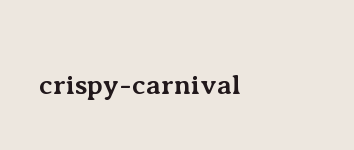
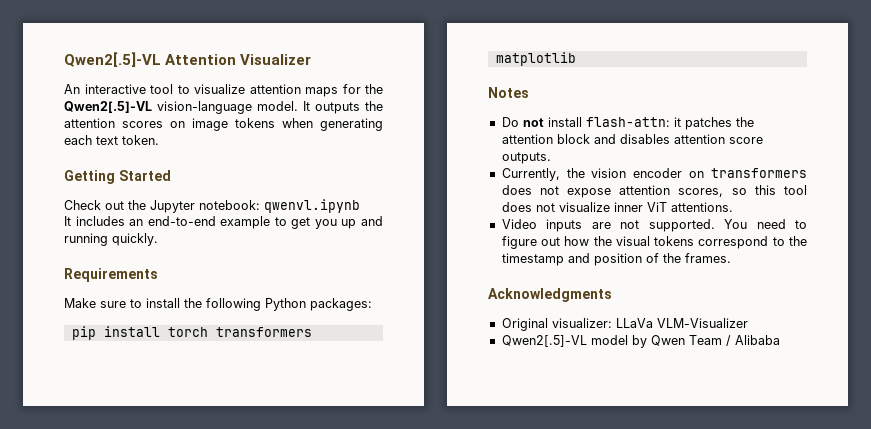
- crispy-carnival
+ Qwen2[.5]-VL Attention Visualizer
+ An interactive tool to visualize attention maps for the Qwen2[.5]-VL vision-language model. It outputs the attention scores on image tokens when generating each text token.
+ Getting Started
+ Check out the Jupyter notebook: qwenvl.ipynb
+ It includes an end-to-end example to get you up and running quickly.
+ Requirements
+ Make sure to install the following Python packages:
+ pip install torch transformers matplotlib
+ Notes
+ Do not install flash-attn: it patches the attention block and disables attention score outputs.
+ Currently, the vision encoder on transformers does not expose attention scores, so this tool does not visualize inner ViT attentions.
+ Video inputs are not supported. You need to figure out how the visual tokens correspond to the timestamp and position of the frames.
+ Acknowledgments
+ Original visualizer: LLaVa VLM-Visualizer
+ Qwen2[.5]-VL model by Qwen Team / Alibaba

